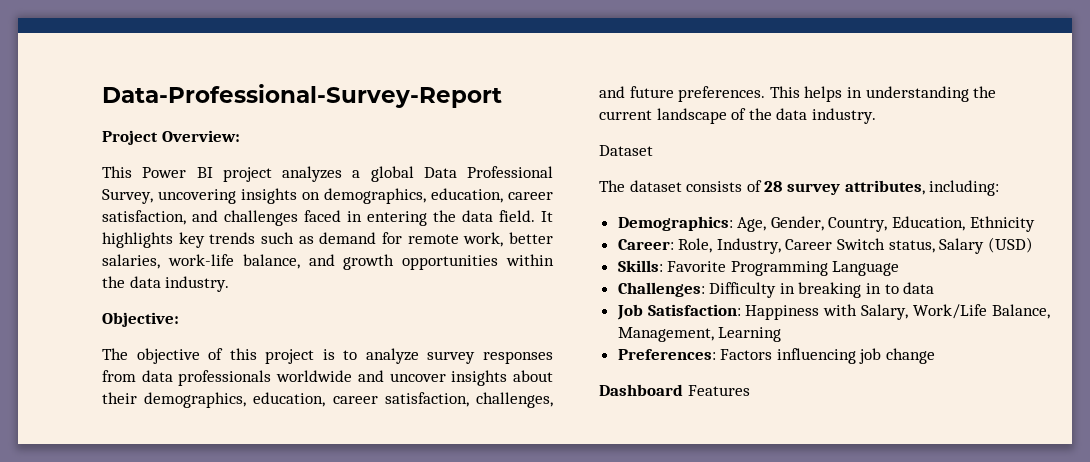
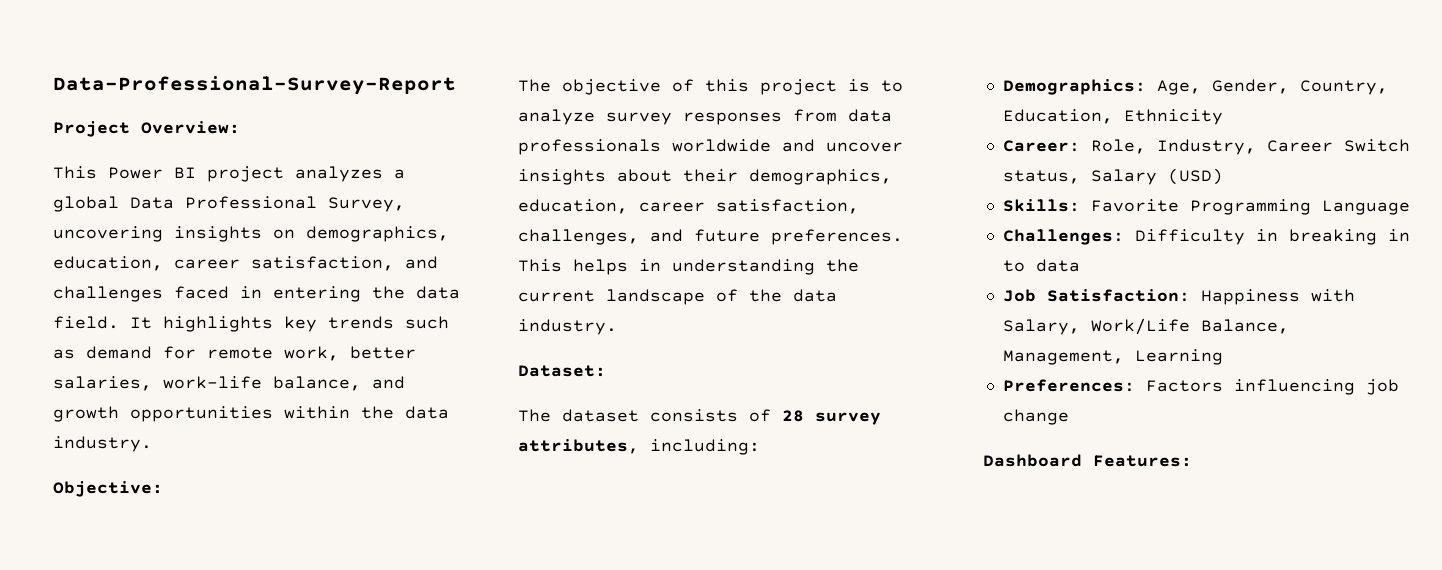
- Dataset
+ Dataset:
- Dashboard Features
+ Dashboard Features:

